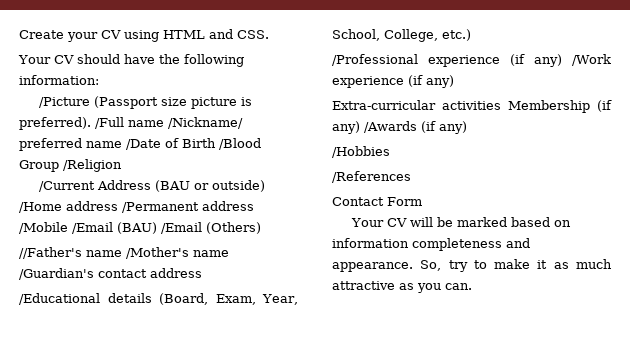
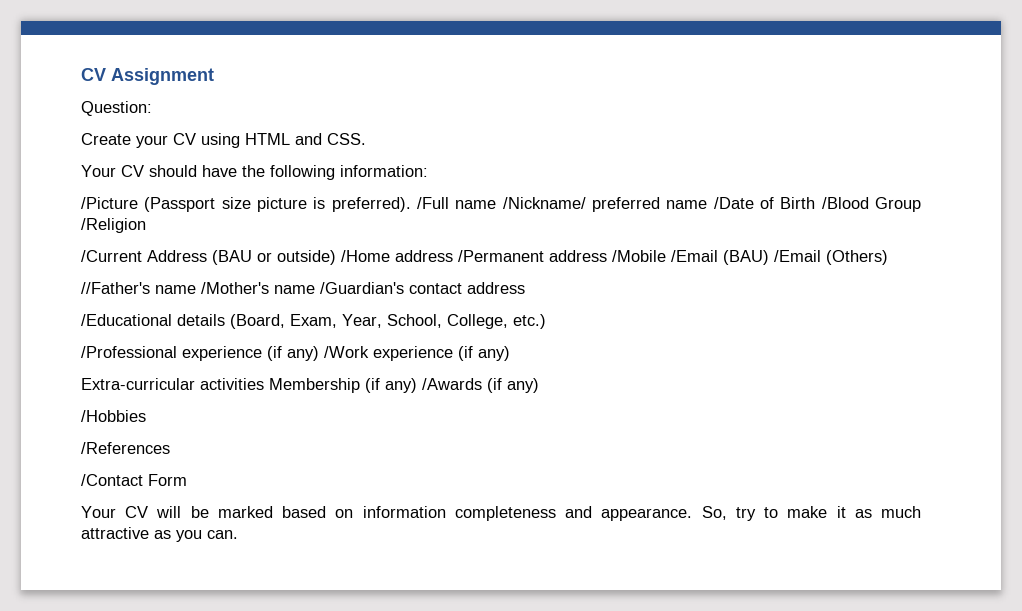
+ CV Assignment
+ Question:
- Contact Form
+ /Contact Form

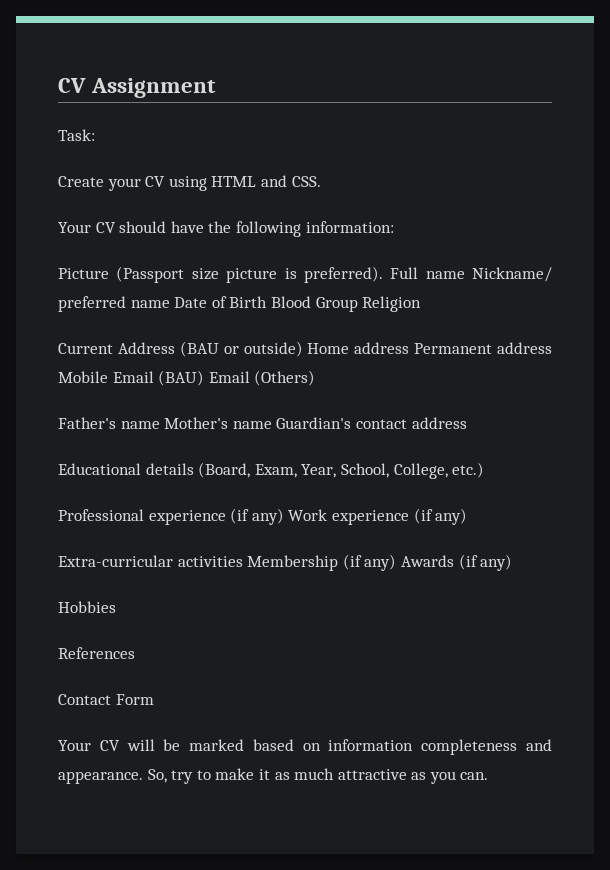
- Question:
+ Task:
- /Picture (Passport size picture is preferred).
+ Picture (Passport size picture is preferred).
- /Full name /Nickname/ preferred name /Date of Birth /Blood Group /Religion
- /Current Address (BAU or outside) /Home address /Permanent address /Mobile /Email (BAU) /Email (Others)
- //Father's name /Mother's name /Guardian's contact address
+ Full name Nickname/ preferred name Date of Birth Blood Group Religion
+ Current Address (BAU or outside) Home address Permanent address Mobile Email (BAU) Email (Others)
+ Father's name Mother's name Guardian's contact address
- /Educational details (Board, Exam, Year, School, College, etc.)
+ Educational details (Board, Exam, Year, School, College, etc.)
- /Professional experience (if any) /Work experience (if any)
+ Professional experience (if any) Work experience (if any)
- Extra-curricular activities Membership (if any) /Awards (if any)
- /Hobbies
- /References
- /Contact Form
+ Extra-curricular activities Membership (if any) Awards (if any)
+ Hobbies
+ References
+ Contact Form

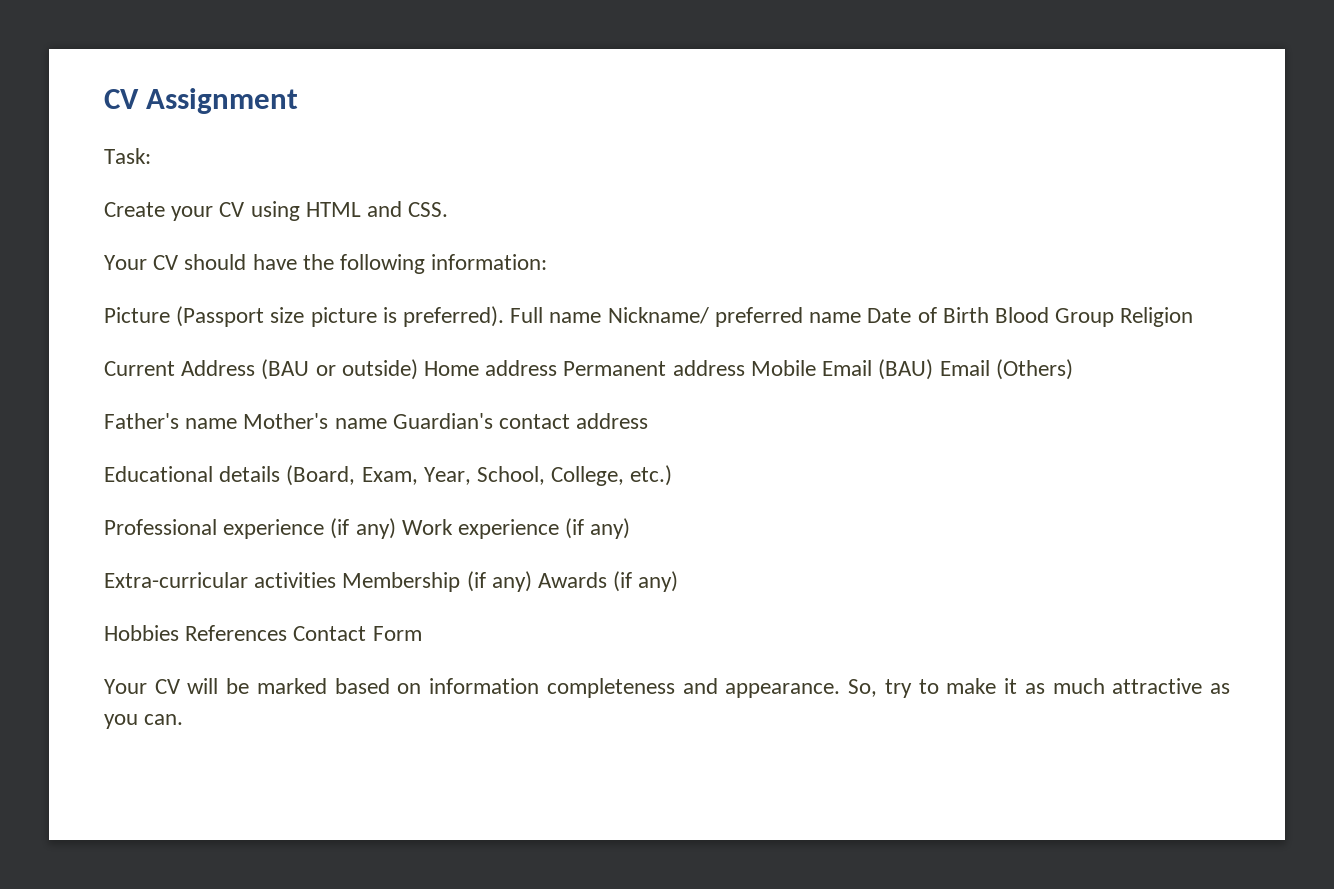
- Hobbies
- References
- Contact Form
+ Hobbies References Contact Form

